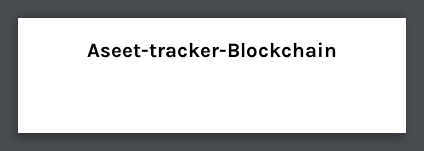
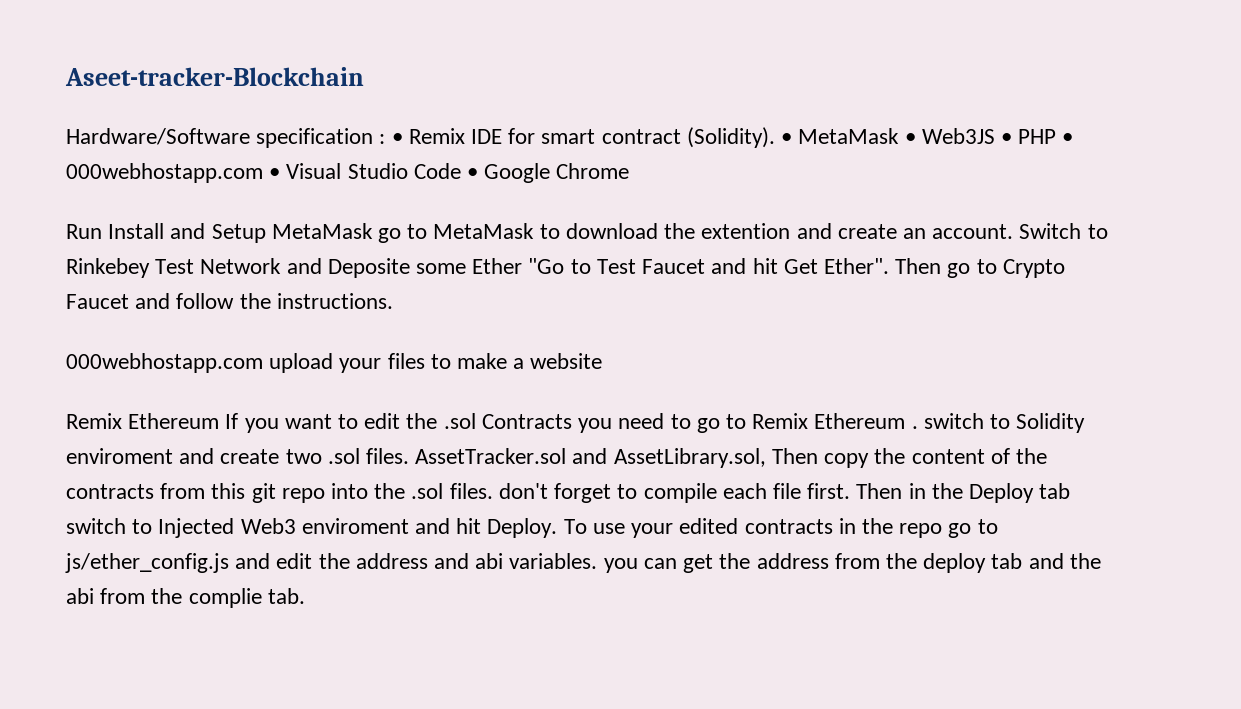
+ Hardware/Software specification : • Remix IDE for smart contract (Solidity). • MetaMask • Web3JS • PHP • 000webhostapp.com • Visual Studio Code • Google Chrome
+ Run Install and Setup MetaMask go to MetaMask to download the extention and create an account. Switch to Rinkebey Test Network and Deposite some Ether "Go to Test Faucet and hit Get Ether". Then go to Crypto Faucet and follow the instructions.
+ 000webhostapp.com upload your files to make a website
+ Remix Ethereum If you want to edit the .sol Contracts you need to go to Remix Ethereum . switch to Solidity enviroment and create two .sol files. AssetTracker.sol and AssetLibrary.sol, Then copy the content of the contracts from this git repo into the .sol files. don't forget to compile each file first. Then in the Deploy tab switch to Injected Web3 enviroment and hit Deploy. To use your edited contracts in the repo go to js/ether_config.js and edit the address and abi variables. you can get the address from the deploy tab and the abi from the complie tab.

